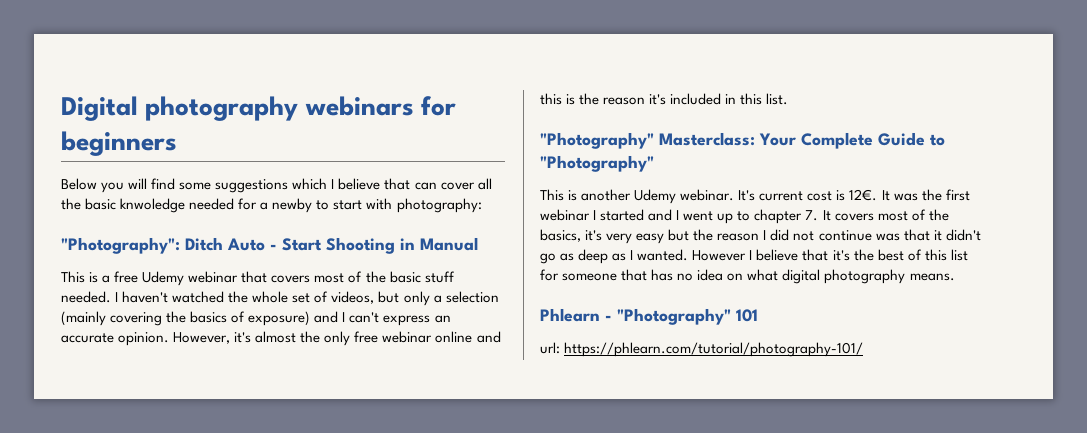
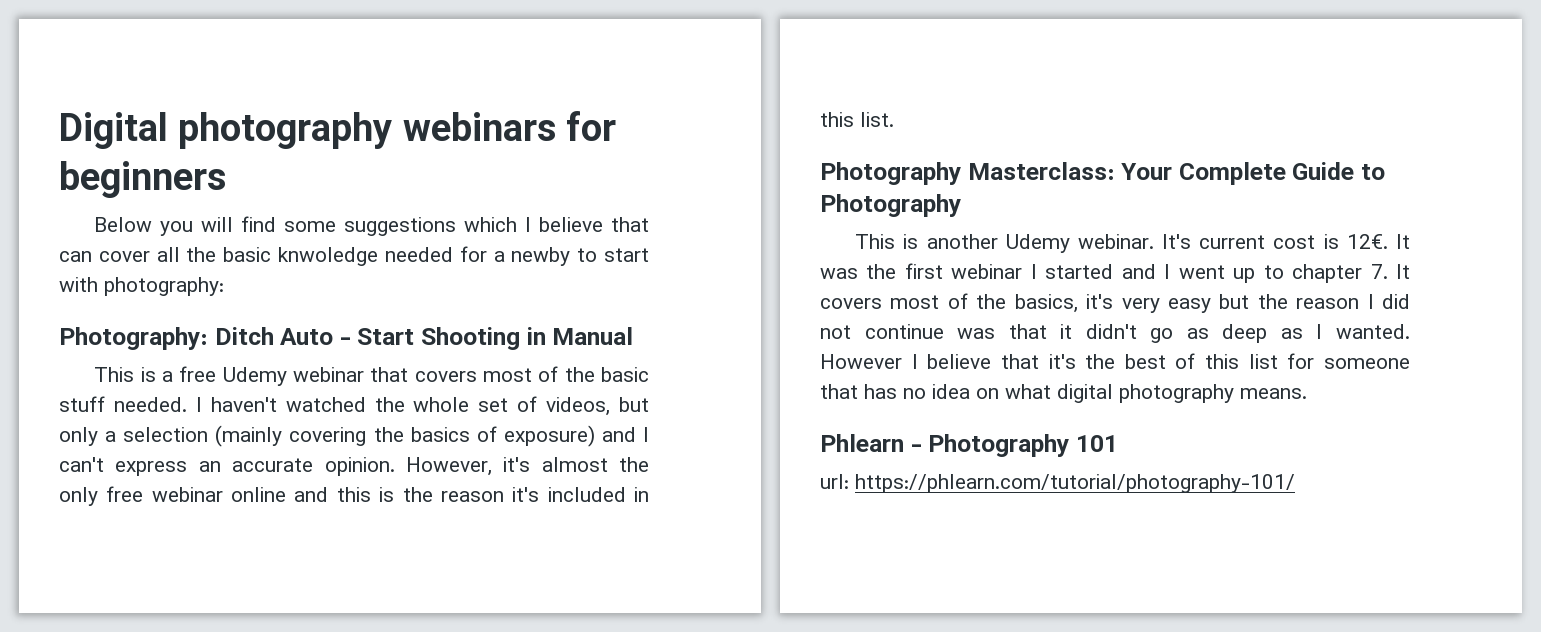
- "Photography": Ditch Auto - Start Shooting in Manual
+ Photography: Ditch Auto - Start Shooting in Manual
- "Photography" Masterclass: Your Complete Guide to "Photography"
+ Photography Masterclass: Your Complete Guide to Photography
- Phlearn - "Photography" 101
+ Phlearn - Photography 101

